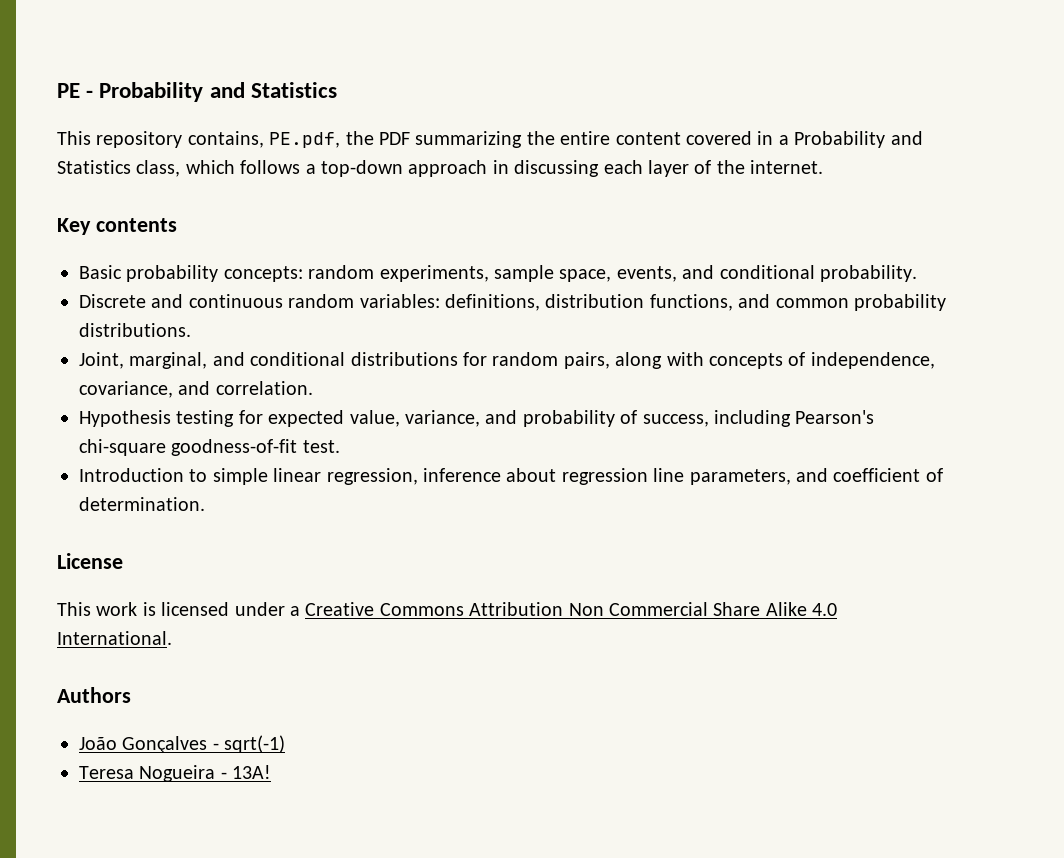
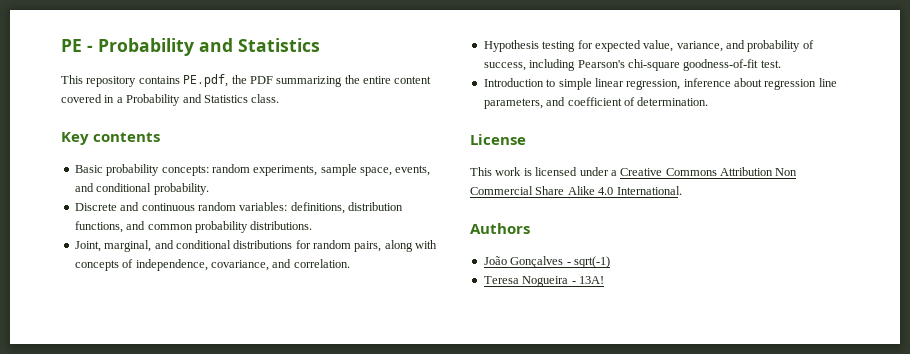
- This repository contains, PE.pdf, the PDF summarizing the entire content covered in a Probability and Statistics class, which follows a top-down approach in discussing each layer of the internet.
+ This repository contains PE.pdf, the PDF summarizing the entire content covered in a Probability and Statistics class.

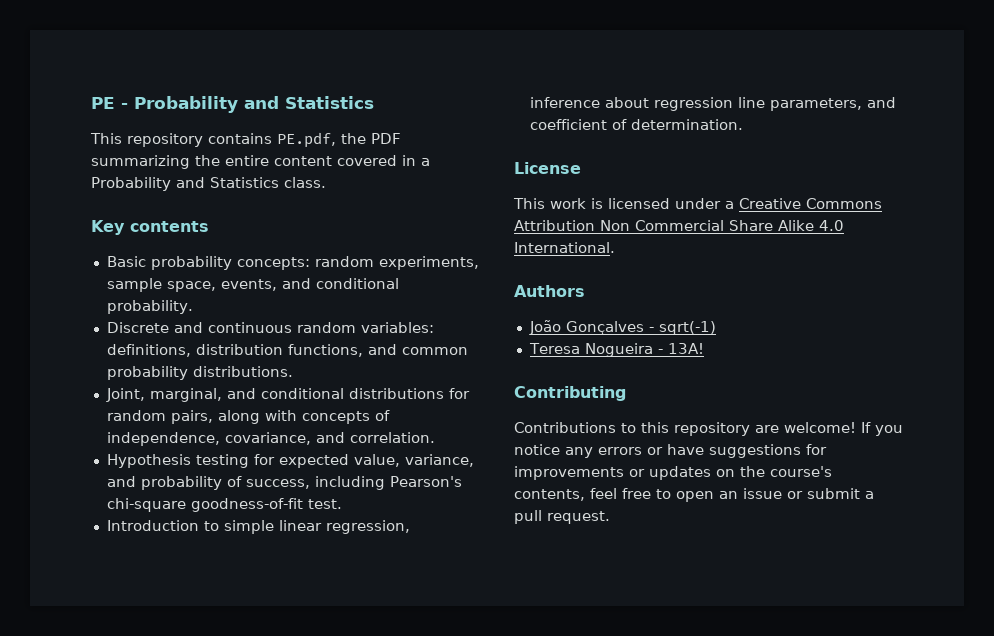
+ Contributing
+ Contributions to this repository are welcome! If you notice any errors or have suggestions for improvements or updates on the course's contents, feel free to open an issue or submit a pull request.

